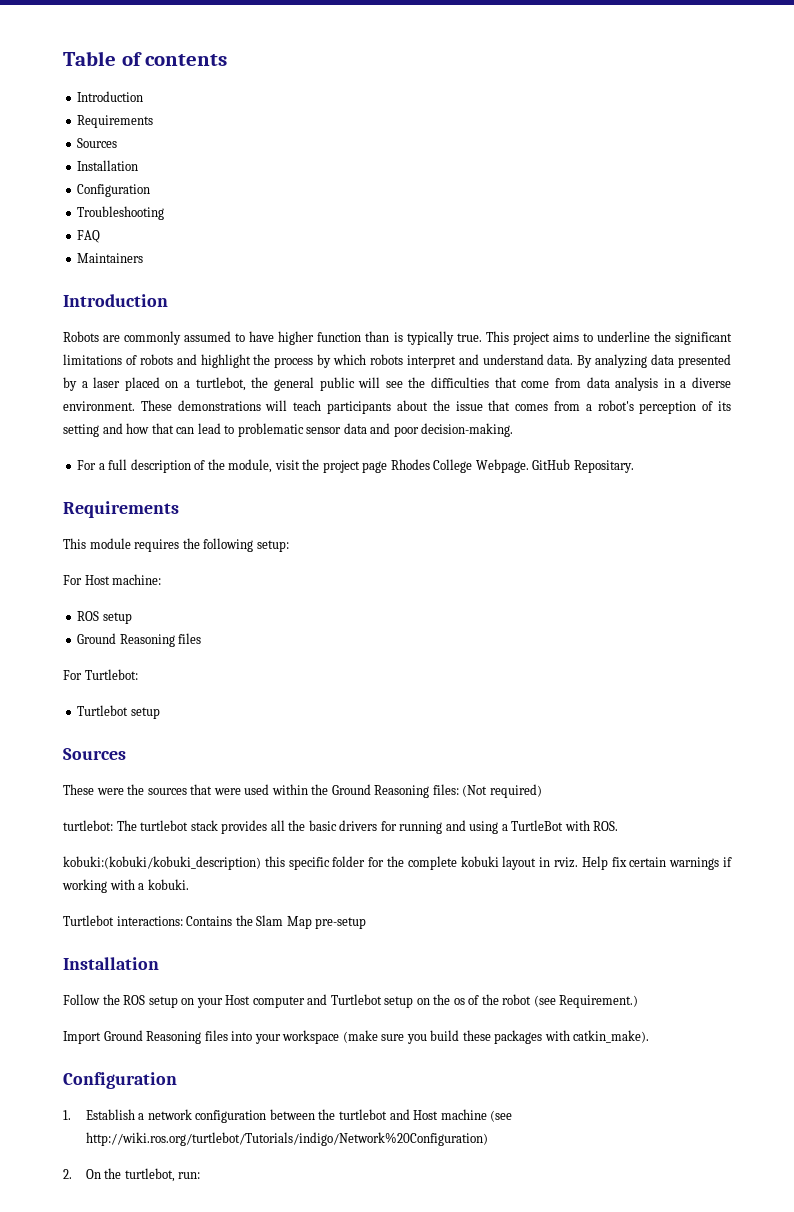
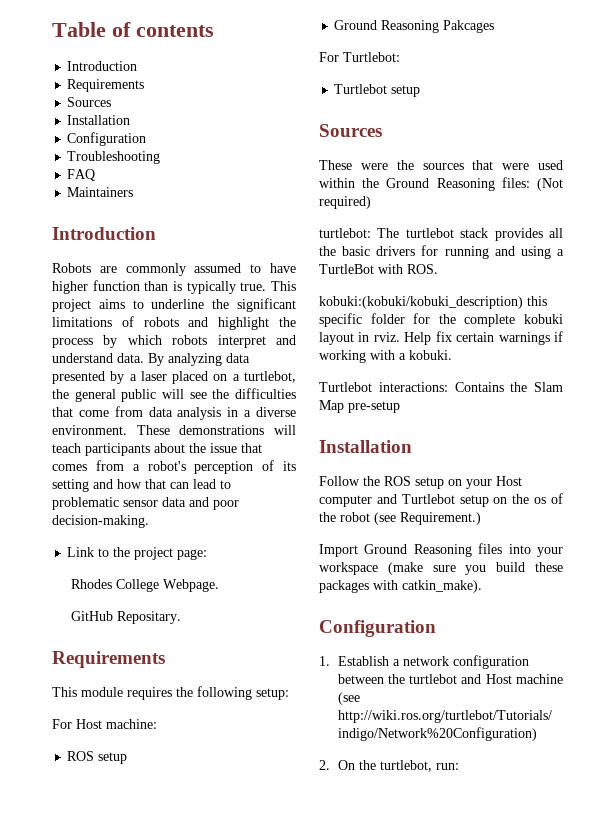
- For a full description of the module, visit the project page Rhodes College Webpage. GitHub Repositary.
+ Link to the project page:
+ Rhodes College Webpage.
+ GitHub Repositary.
  For Host machine:
  ROS setup
- Ground Reasoning files
+ Ground Reasoning Pakcages

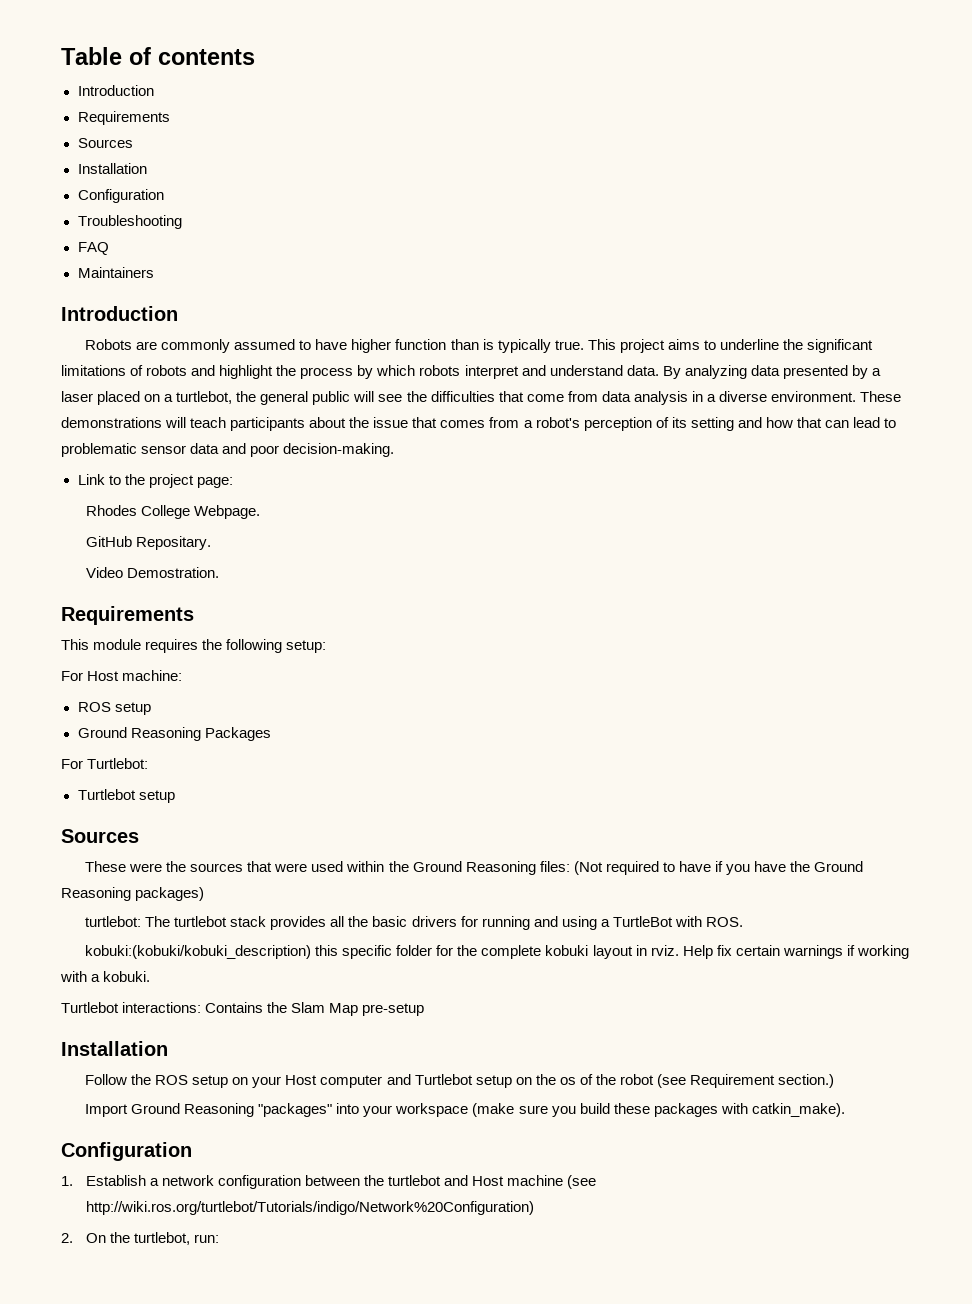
+ Video Demostration.
- Ground Reasoning Pakcages
+ Ground Reasoning Packages
- These were the sources that were used within the Ground Reasoning files: (Not required)
+ These were the sources that were used within the Ground Reasoning files: (Not required to have if you have the Ground Reasoning packages)
- Follow the ROS setup on your Host computer and Turtlebot setup on the os of the robot (see Requirement.)
+ Follow the ROS setup on your Host computer and Turtlebot setup on the os of the robot (see Requirement section.)
- Import Ground Reasoning files into your workspace (make sure you build these packages with catkin_make).
+ Import Ground Reasoning "packages" into your workspace (make sure you build these packages with catkin_make).

